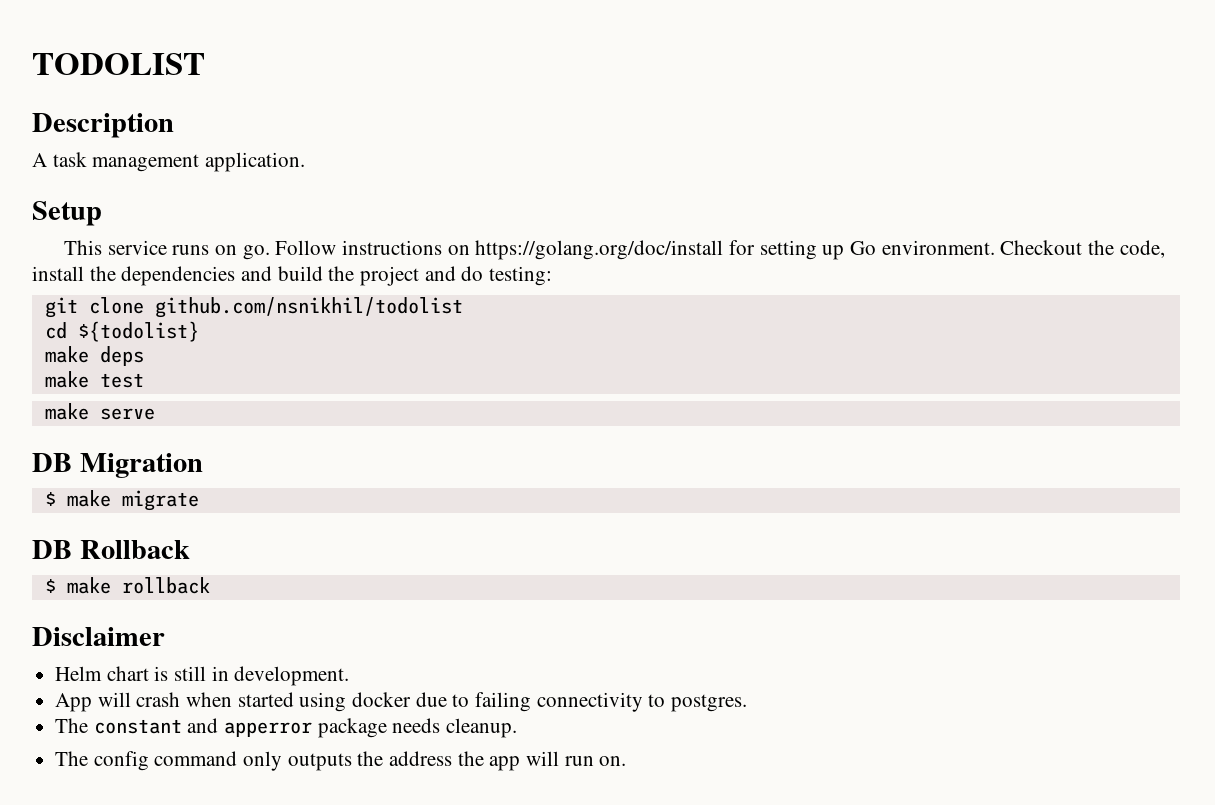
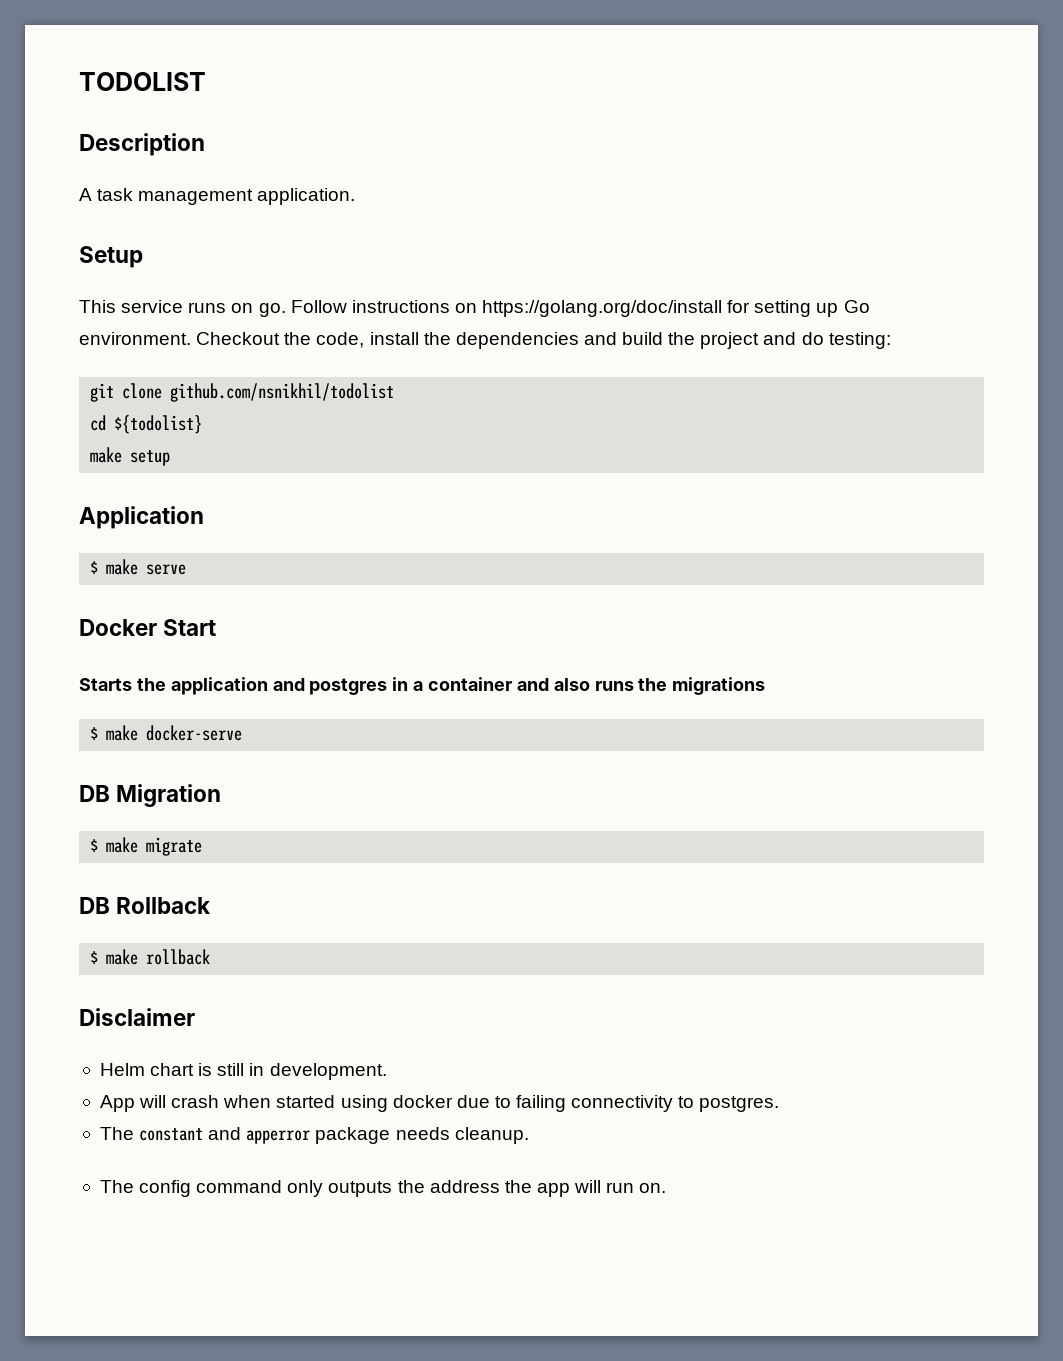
- make deps
- make test
- make serve
+ make setup
+ Application
+ $ make serve
+ Docker Start
+ Starts the application and postgres in a container and also runs the migrations
+ $ make docker-serve

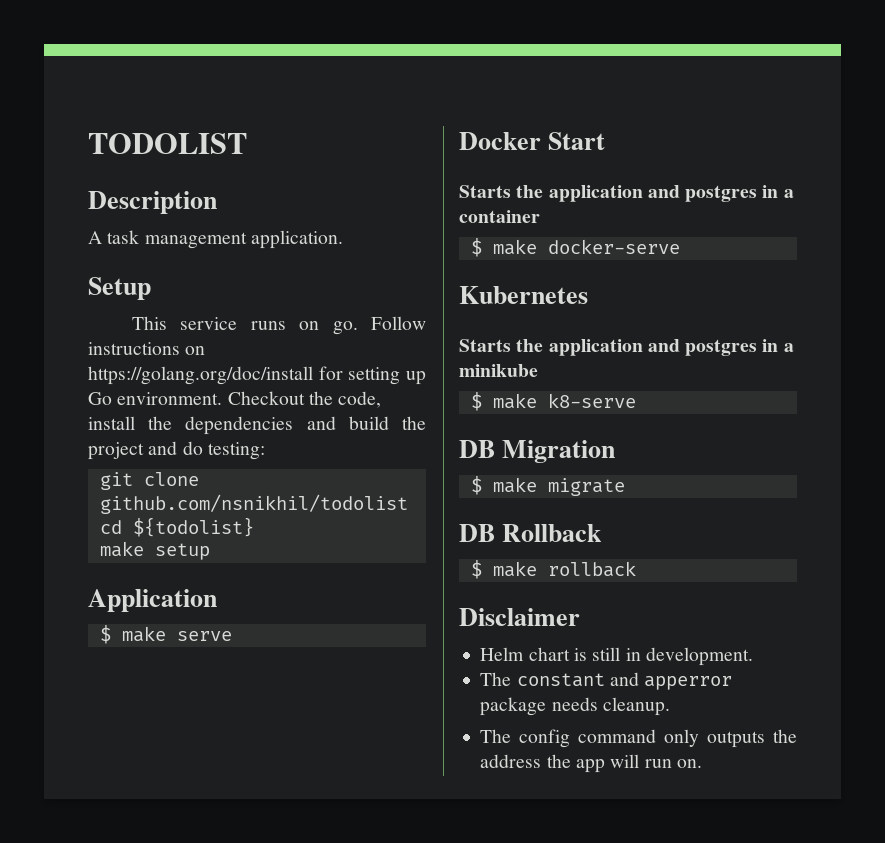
- Starts the application and postgres in a container and also runs the migrations
+ Starts the application and postgres in a container
  $ make docker-serve
+ Kubernetes
+ Starts the application and postgres in a minikube
+ $ make k8-serve
- App will crash when started using docker due to failing connectivity to postgres.

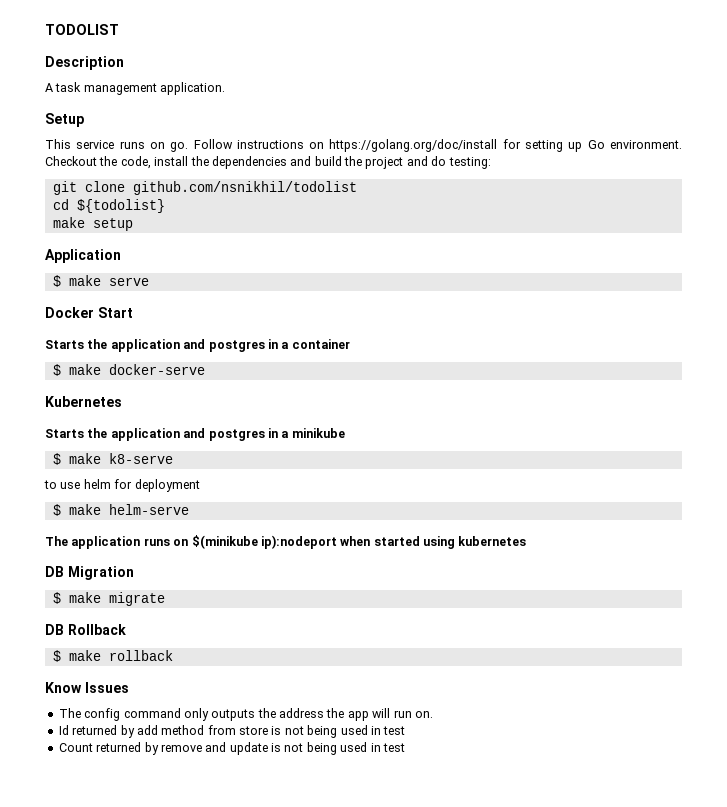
+ to use helm for deployment
+ $ make helm-serve
+ The application runs on $(minikube ip):nodeport when started using kubernetes
- Disclaimer
- Helm chart is still in development.
- The constant and apperror package needs cleanup.
+ Know Issues
+ Id returned by add method from store is not being used in test
+ Count returned by remove and update is not being used in test

